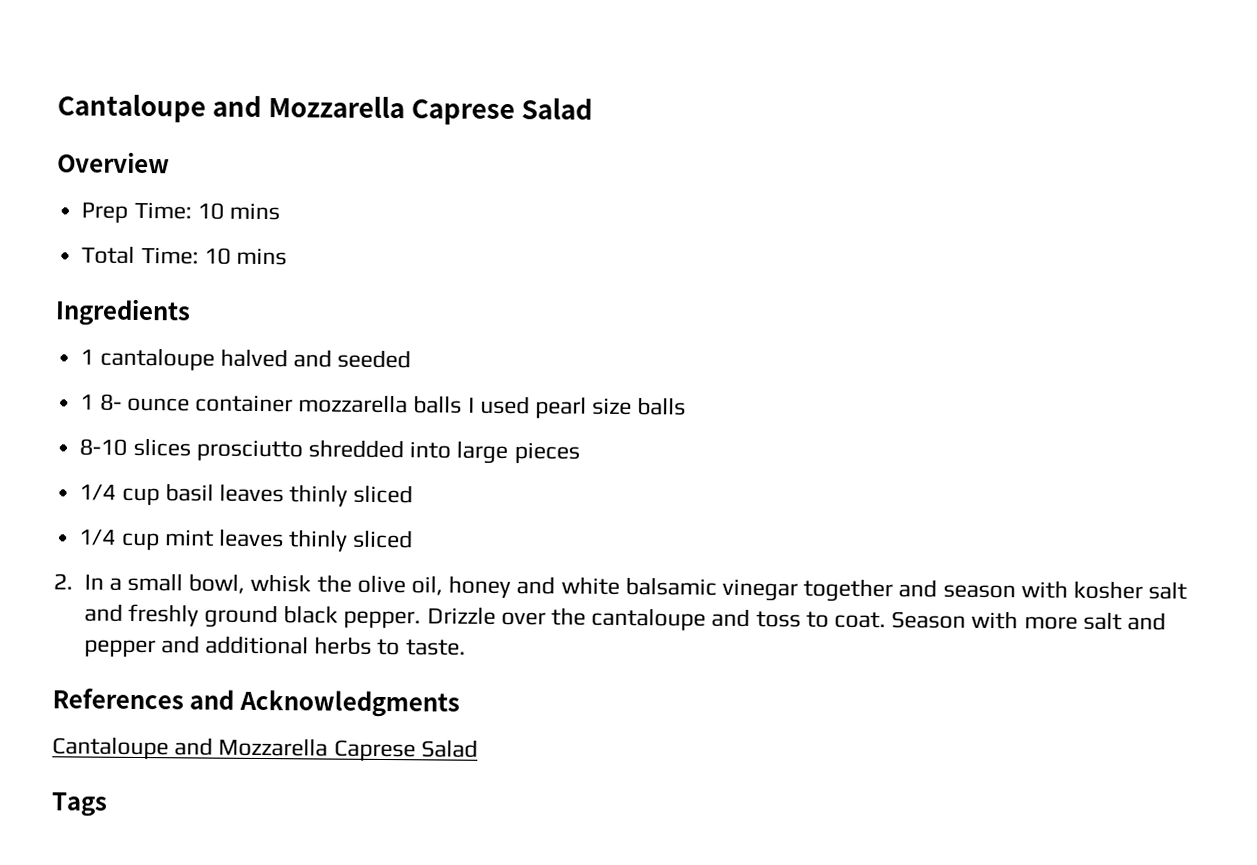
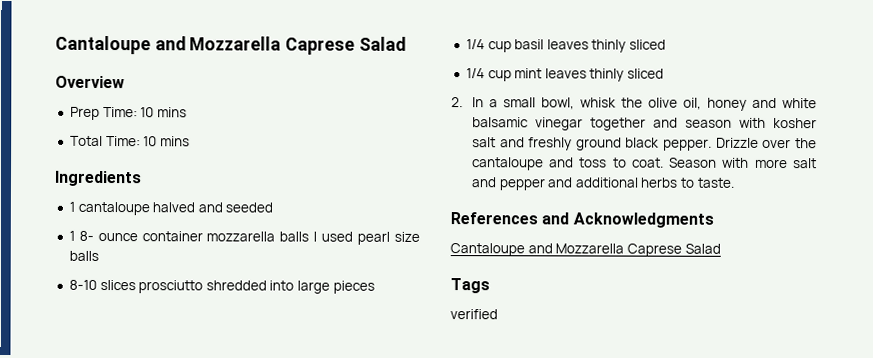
+ verified

